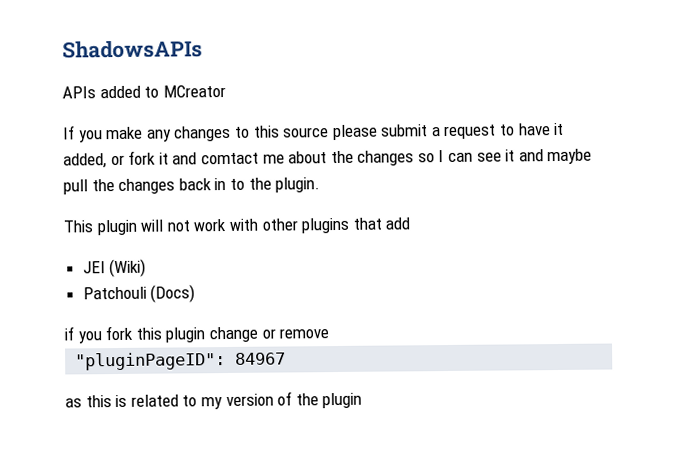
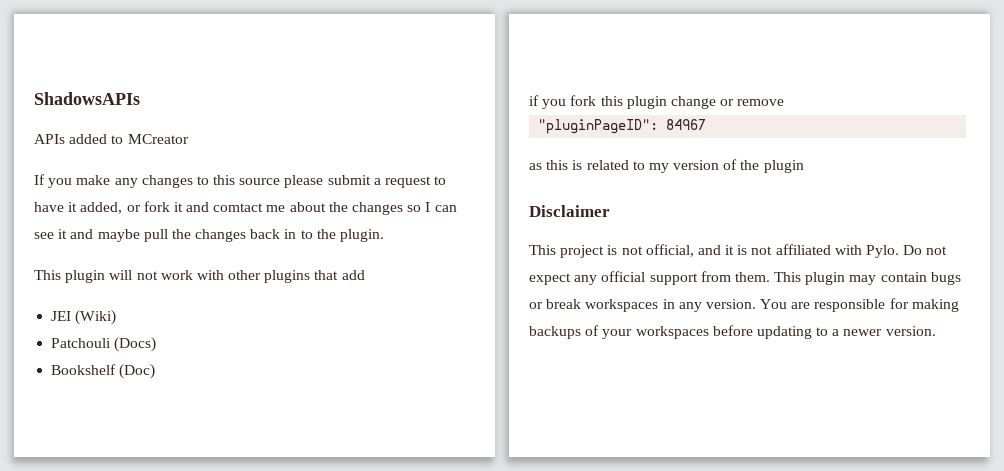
+ Bookshelf (Doc)
+ Disclaimer
+ This project is not official, and it is not affiliated with Pylo. Do not expect any official support from them. This plugin may contain bugs or break workspaces in any version. You are responsible for making backups of your workspaces before updating to a newer version.

